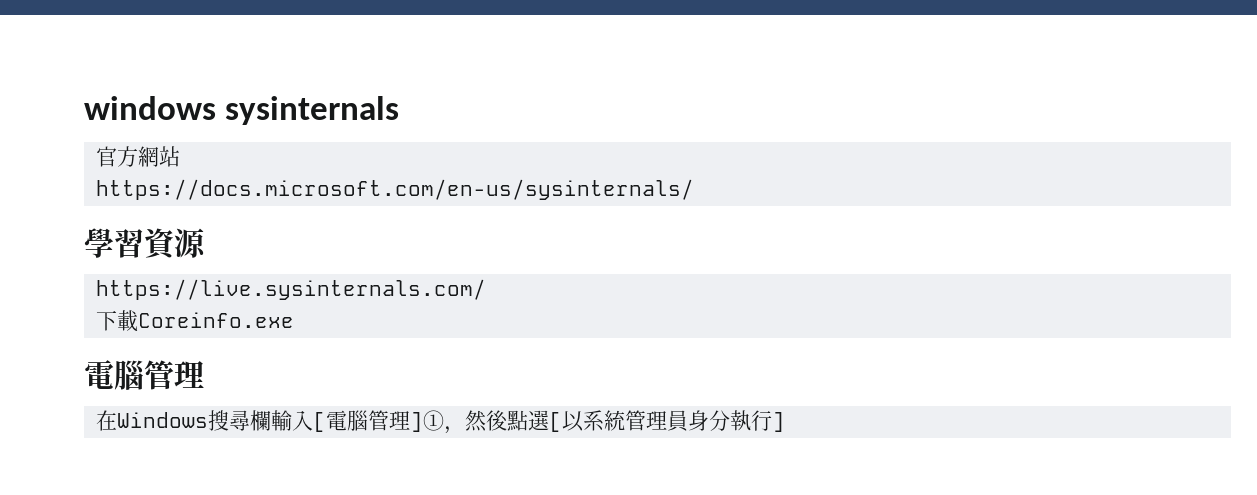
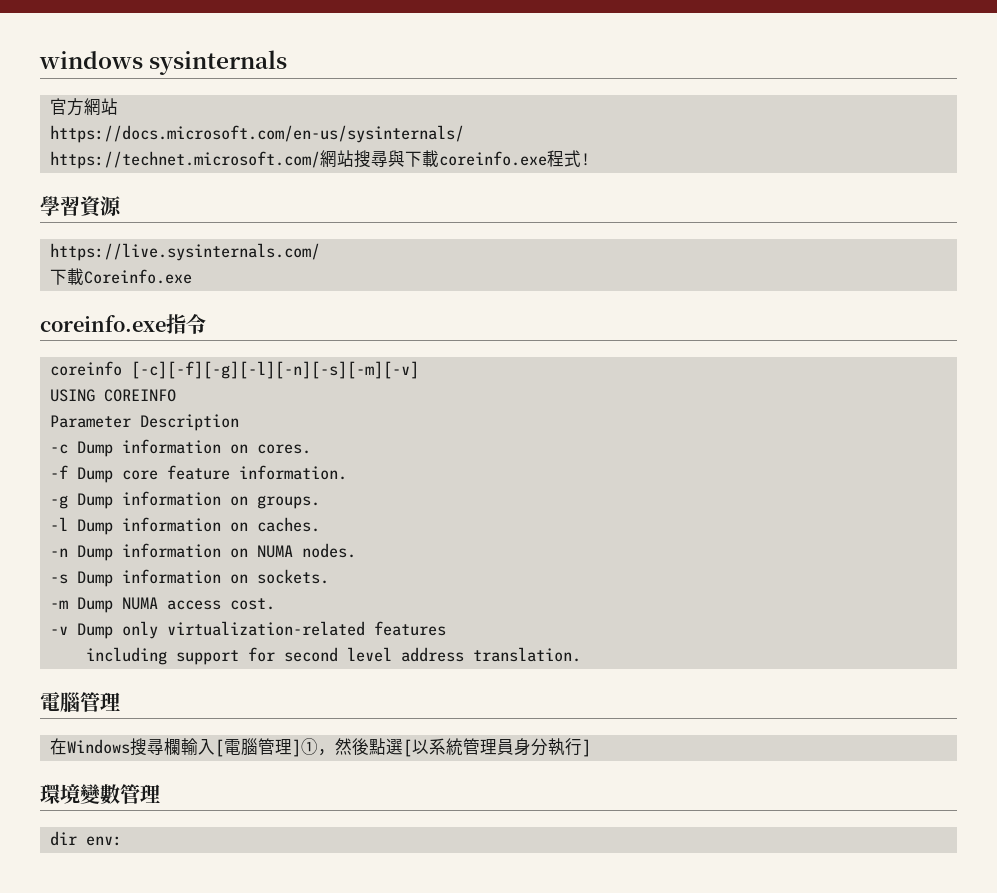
+ https://technet.microsoft.com/網站搜尋與下載coreinfo.exe程式!
+ coreinfo.exe指令
+ coreinfo [-c][-f][-g][-l][-n][-s][-m][-v]
+ USING COREINFO
+ Parameter Description
+ -c Dump information on cores.
+ -f Dump core feature information.
+ -g Dump information on groups.
+ -l Dump information on caches.
+ -n Dump information on NUMA nodes.
+ -s Dump information on sockets.
+ -m Dump NUMA access cost.
+ -v Dump only virtualization-related features
+ including support for second level address translation.
+ 環境變數管理
+ dir env:

